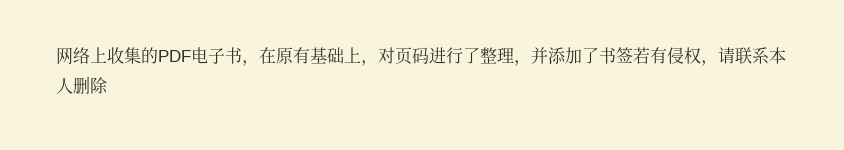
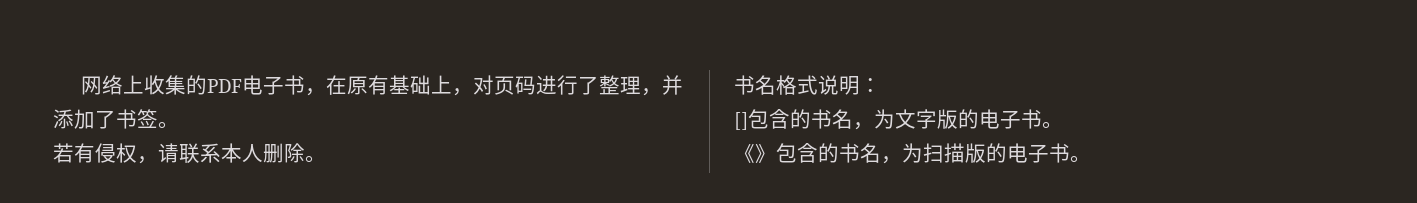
- 网络上收集的PDF电子书，在原有基础上，对页码进行了整理，并添加了书签若有侵权，请联系本人删除
+ 网络上收集的PDF电子书，在原有基础上，对页码进行了整理，并添加了书签。
+ 若有侵权，请联系本人删除。
+ 书名格式说明：
+ []包含的书名，为文字版的电子书。
+ 《》包含的书名，为扫描版的电子书。

